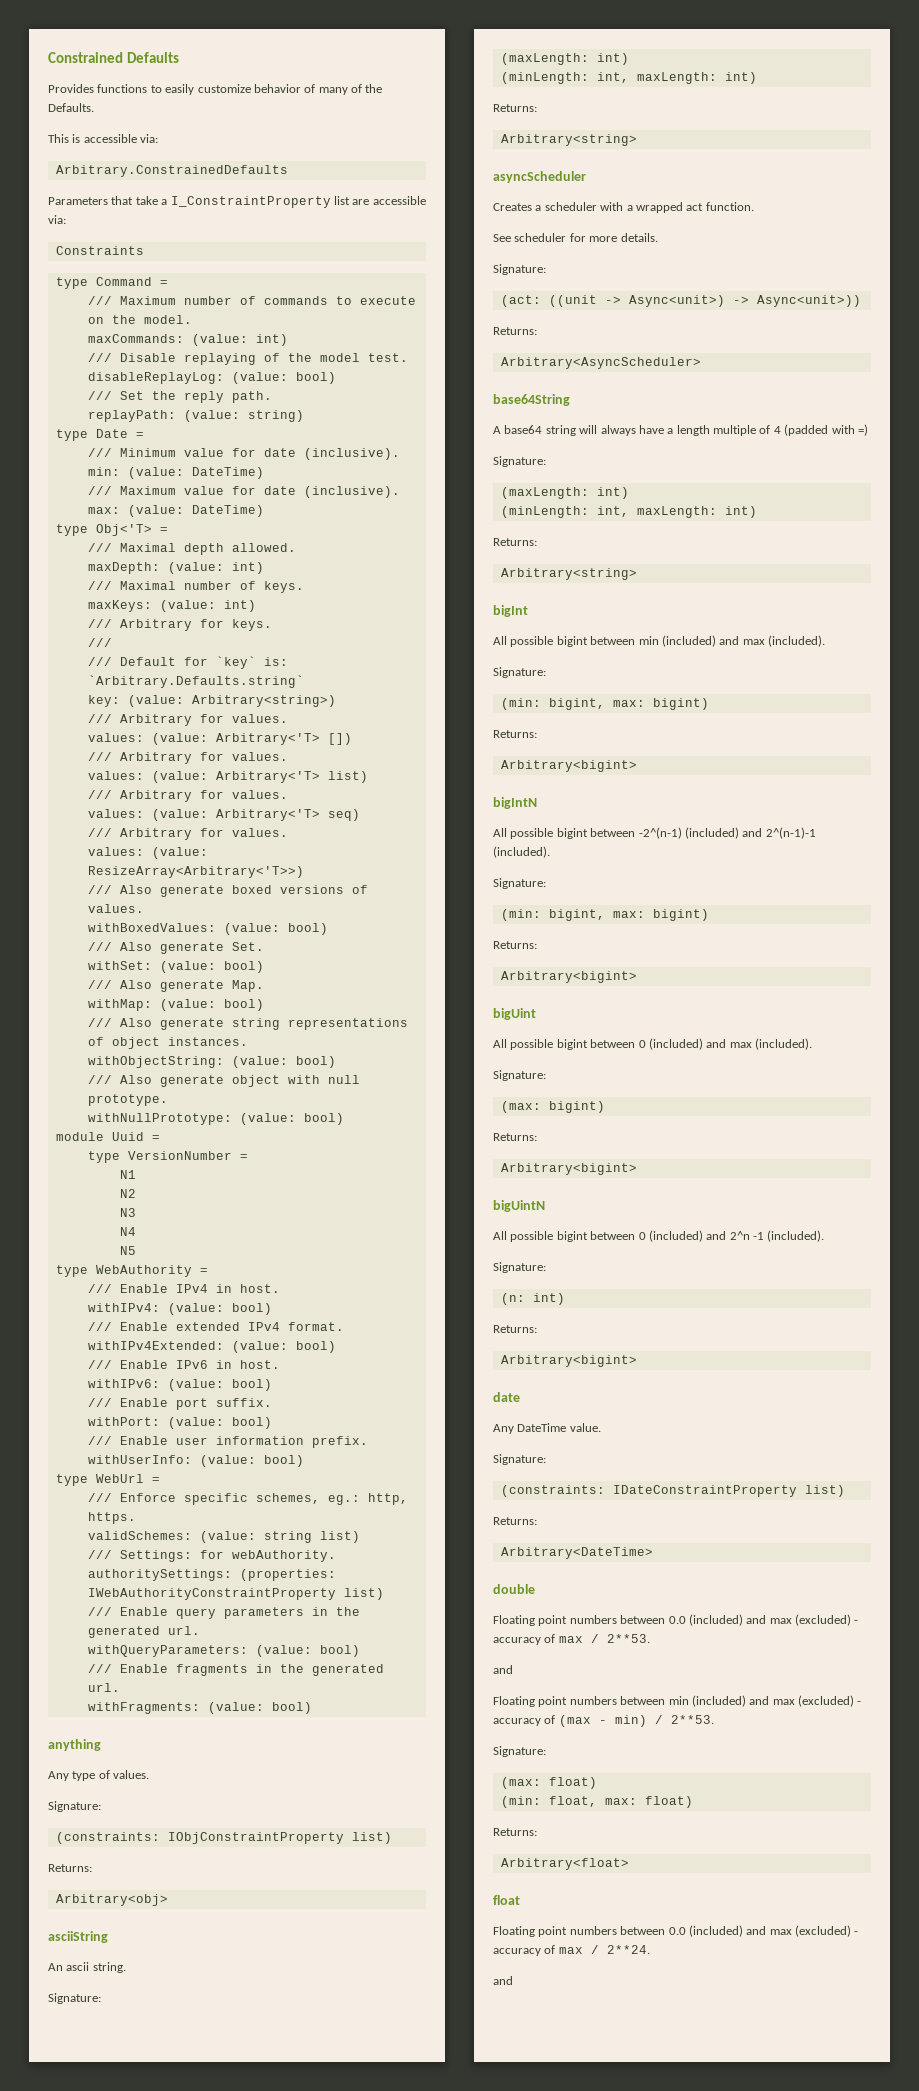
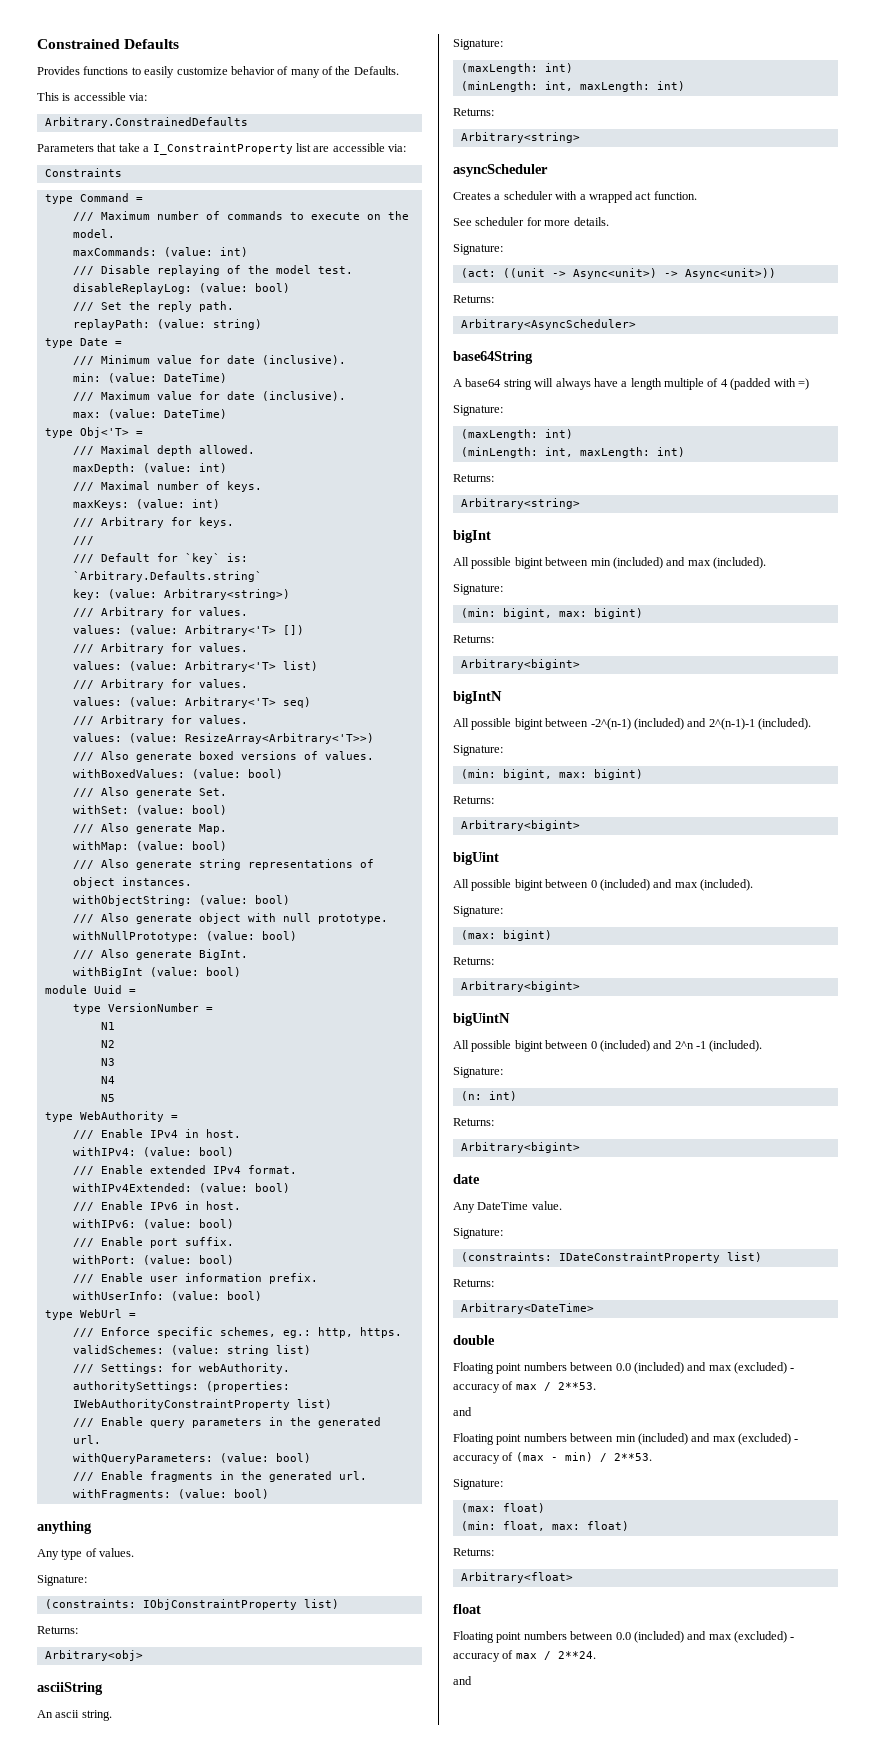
+ /// Also generate BigInt.
+ withBigInt (value: bool)

